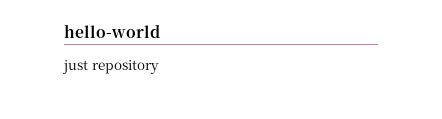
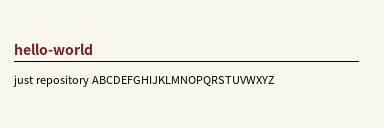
- just repository
+ just repository ABCDEFGHIJKLMNOPQRSTUVWXYZ

